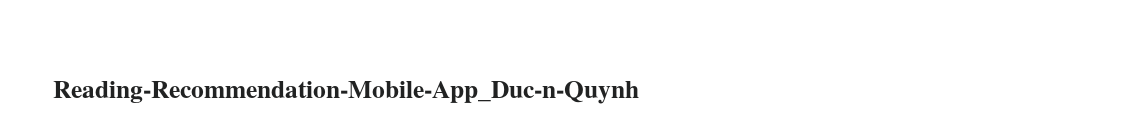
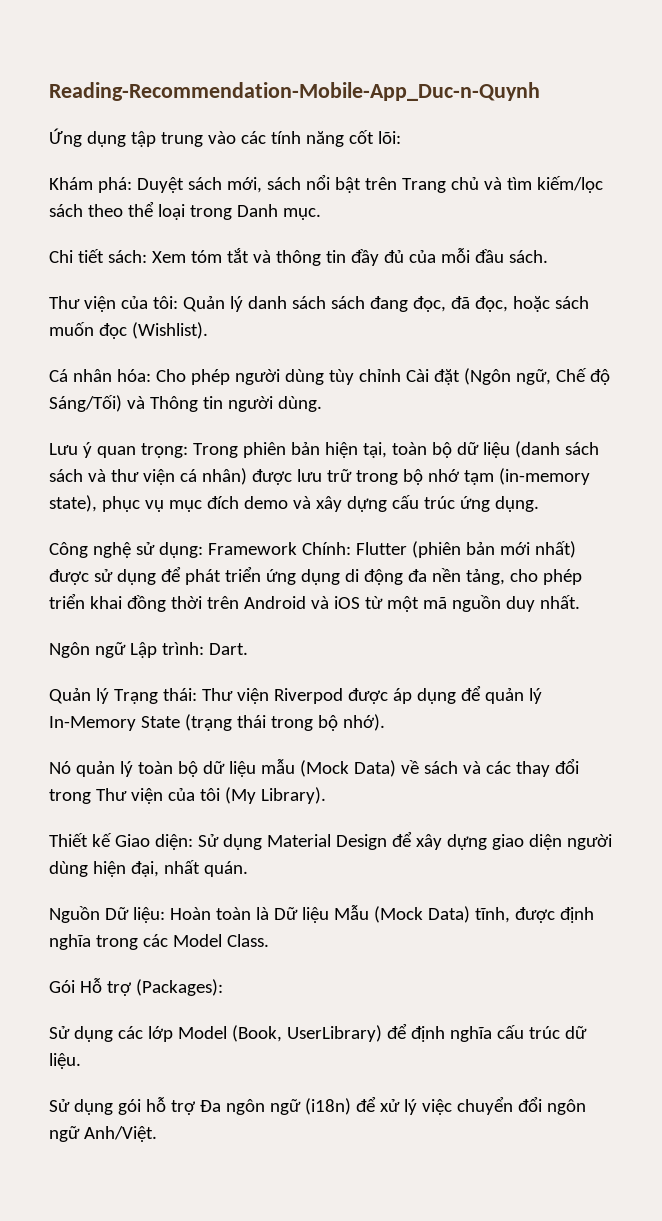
+ Ứng dụng tập trung vào các tính năng cốt lõi:
+ Khám phá: Duyệt sách mới, sách nổi bật trên Trang chủ và tìm kiếm/lọc sách theo thể loại trong Danh mục.
+ Chi tiết sách: Xem tóm tắt và thông tin đầy đủ của mỗi đầu sách.
+ Thư viện của tôi: Quản lý danh sách sách đang đọc, đã đọc, hoặc sách muốn đọc (Wishlist).
+ Cá nhân hóa: Cho phép người dùng tùy chỉnh Cài đặt (Ngôn ngữ, Chế độ Sáng/Tối) và Thông tin người dùng.
+ Lưu ý quan trọng: Trong phiên bản hiện tại, toàn bộ dữ liệu (danh sách sách và thư viện cá nhân) được lưu trữ trong bộ nhớ tạm (in-memory state), phục vụ mục đích demo và xây dựng cấu trúc ứng dụng.
+ Công nghệ sử dụng: Framework Chính: Flutter (phiên bản mới nhất) được sử dụng để phát triển ứng dụng di động đa nền tảng, cho phép triển khai đồng thời trên Android và iOS từ một mã nguồn duy nhất.
+ Ngôn ngữ Lập trình: Dart.
+ Quản lý Trạng thái: Thư viện Riverpod được áp dụng để quản lý In-Memory State (trạng thái trong bộ nhớ).
+ Nó quản lý toàn bộ dữ liệu mẫu (Mock Data) về sách và các thay đổi trong Thư viện của tôi (My Library).
+ Thiết kế Giao diện: Sử dụng Material Design để xây dựng giao diện người dùng hiện đại, nhất quán.
+ Nguồn Dữ liệu: Hoàn toàn là Dữ liệu Mẫu (Mock Data) tĩnh, được định nghĩa trong các Model Class.
+ Gói Hỗ trợ (Packages):
+ Sử dụng các lớp Model (Book, UserLibrary) để định nghĩa cấu trúc dữ liệu.
+ Sử dụng gói hỗ trợ Đa ngôn ngữ (i18n) để xử lý việc chuyển đổi ngôn ngữ Anh/Việt.

